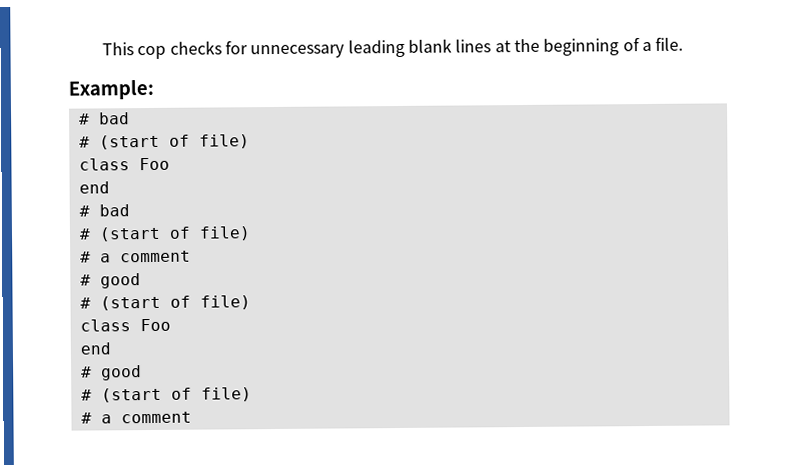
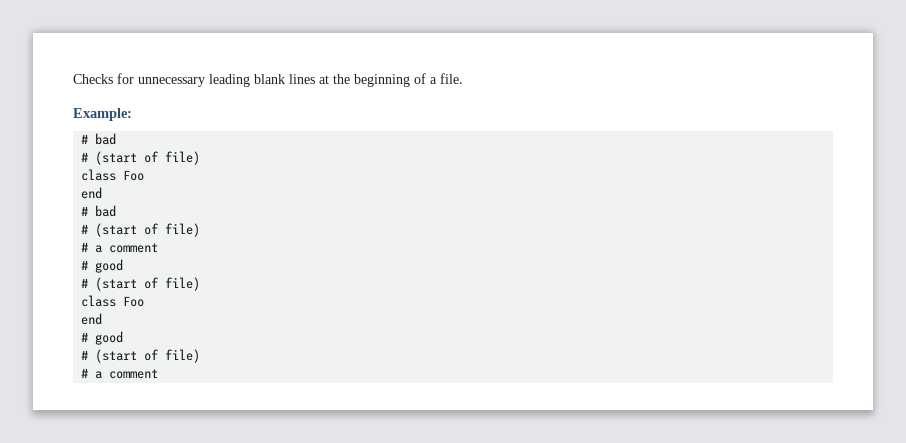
- This cop checks for unnecessary leading blank lines at the beginning of a file.
+ Checks for unnecessary leading blank lines at the beginning of a file.

